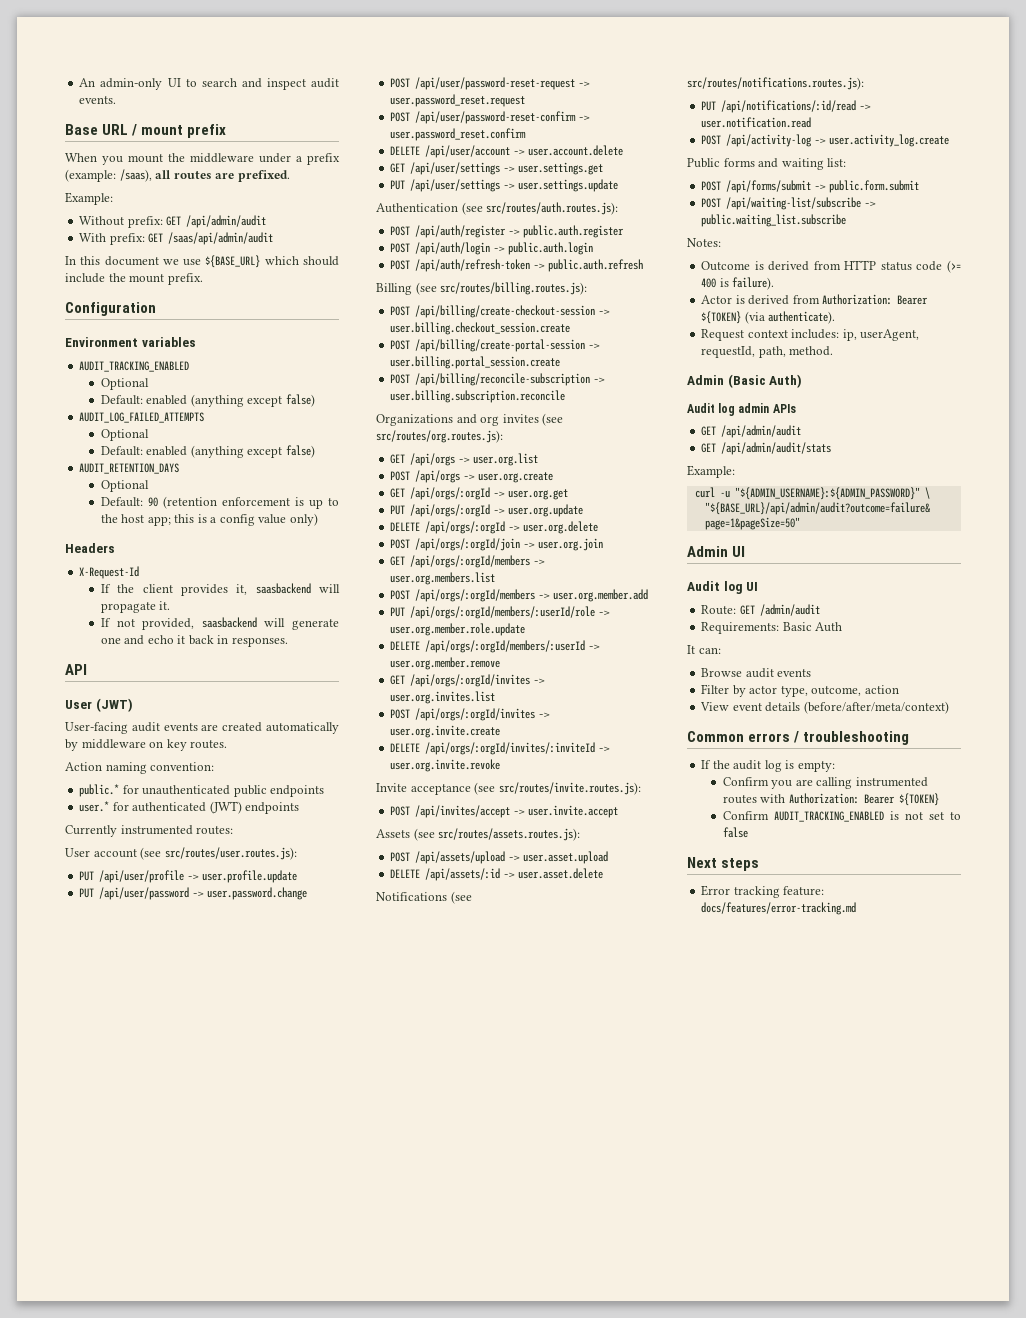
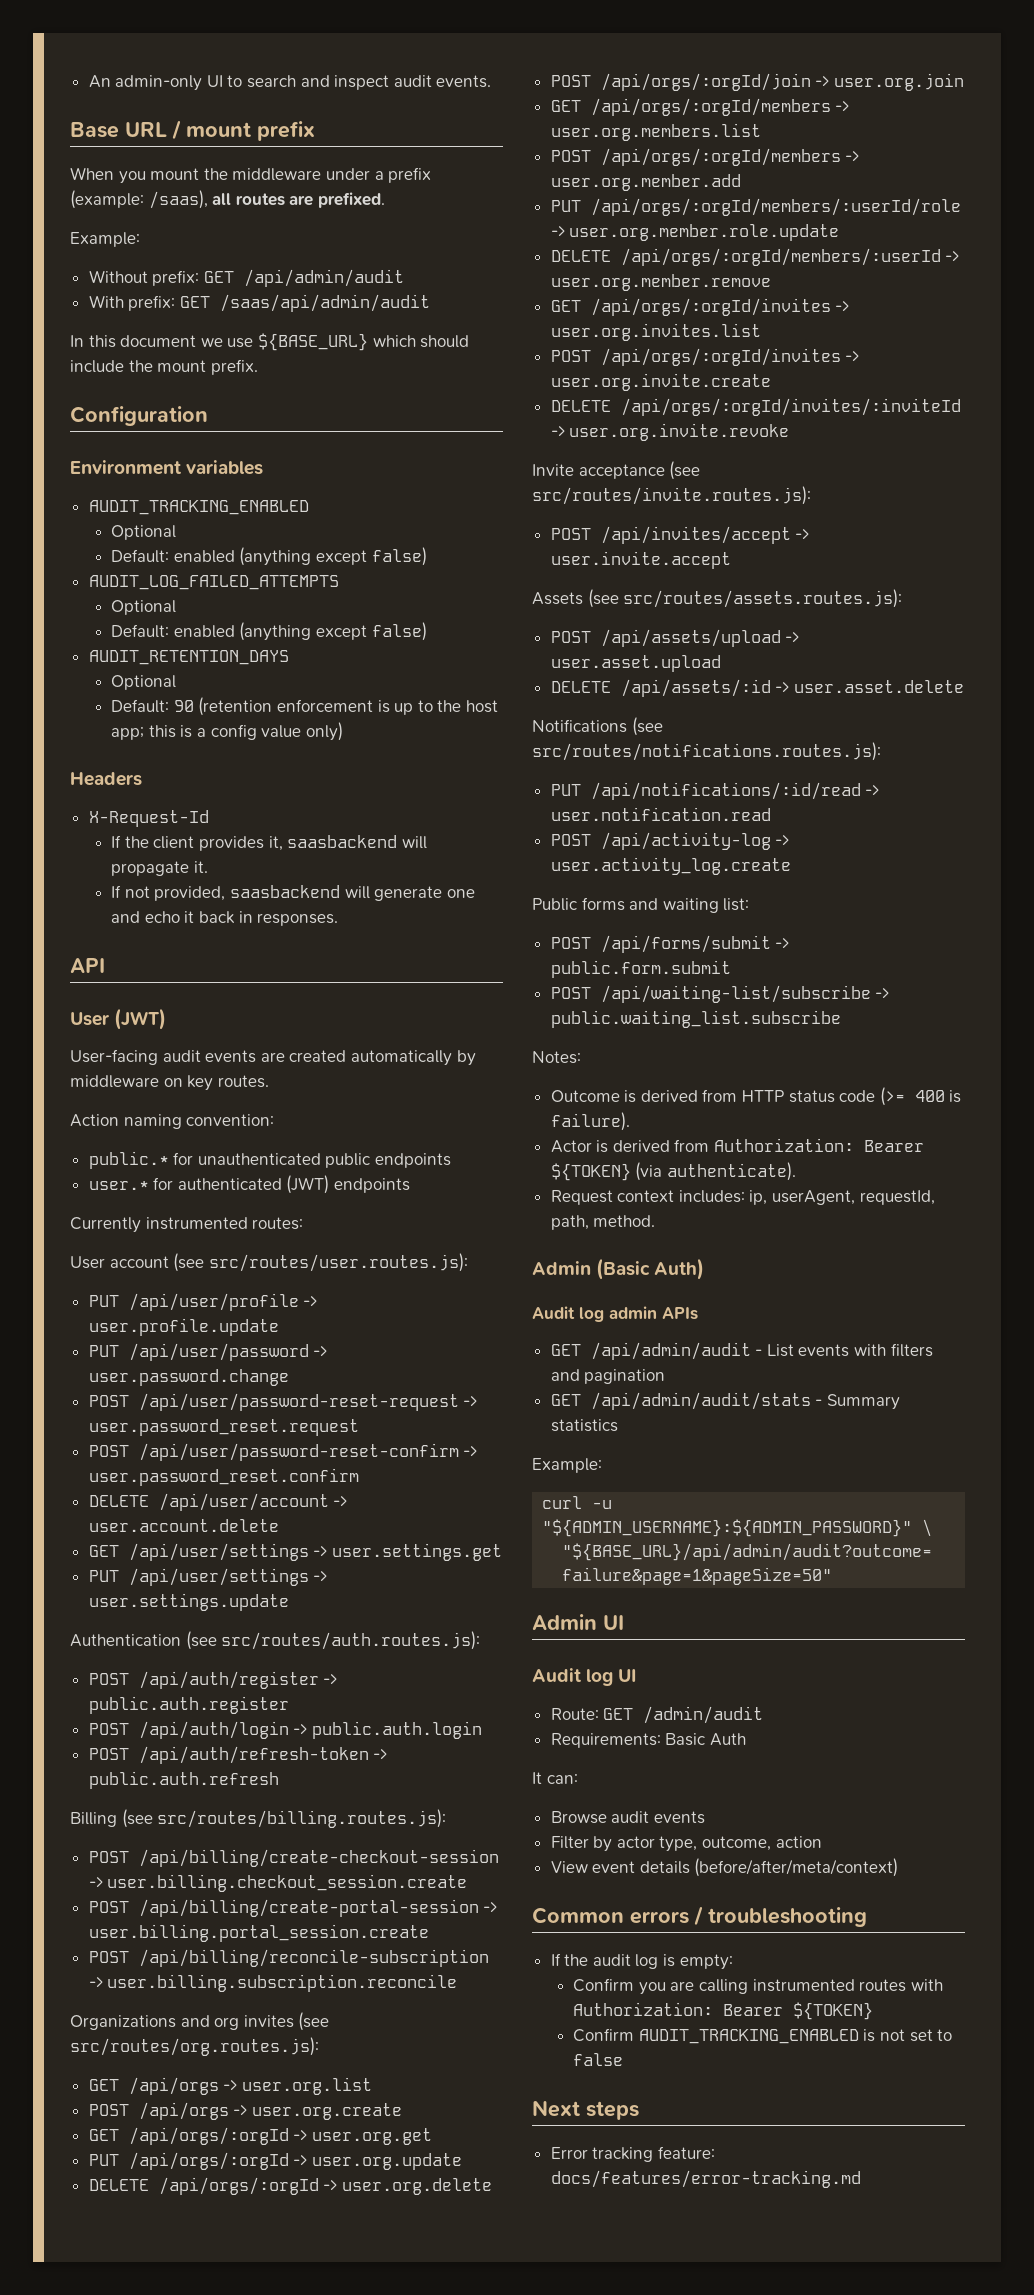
  Audit log admin APIs
- GET /api/admin/audit
+ GET /api/admin/audit - List events with filters and pagination
- GET /api/admin/audit/stats
+ GET /api/admin/audit/stats - Summary statistics

